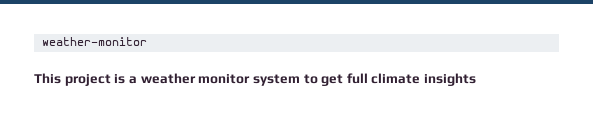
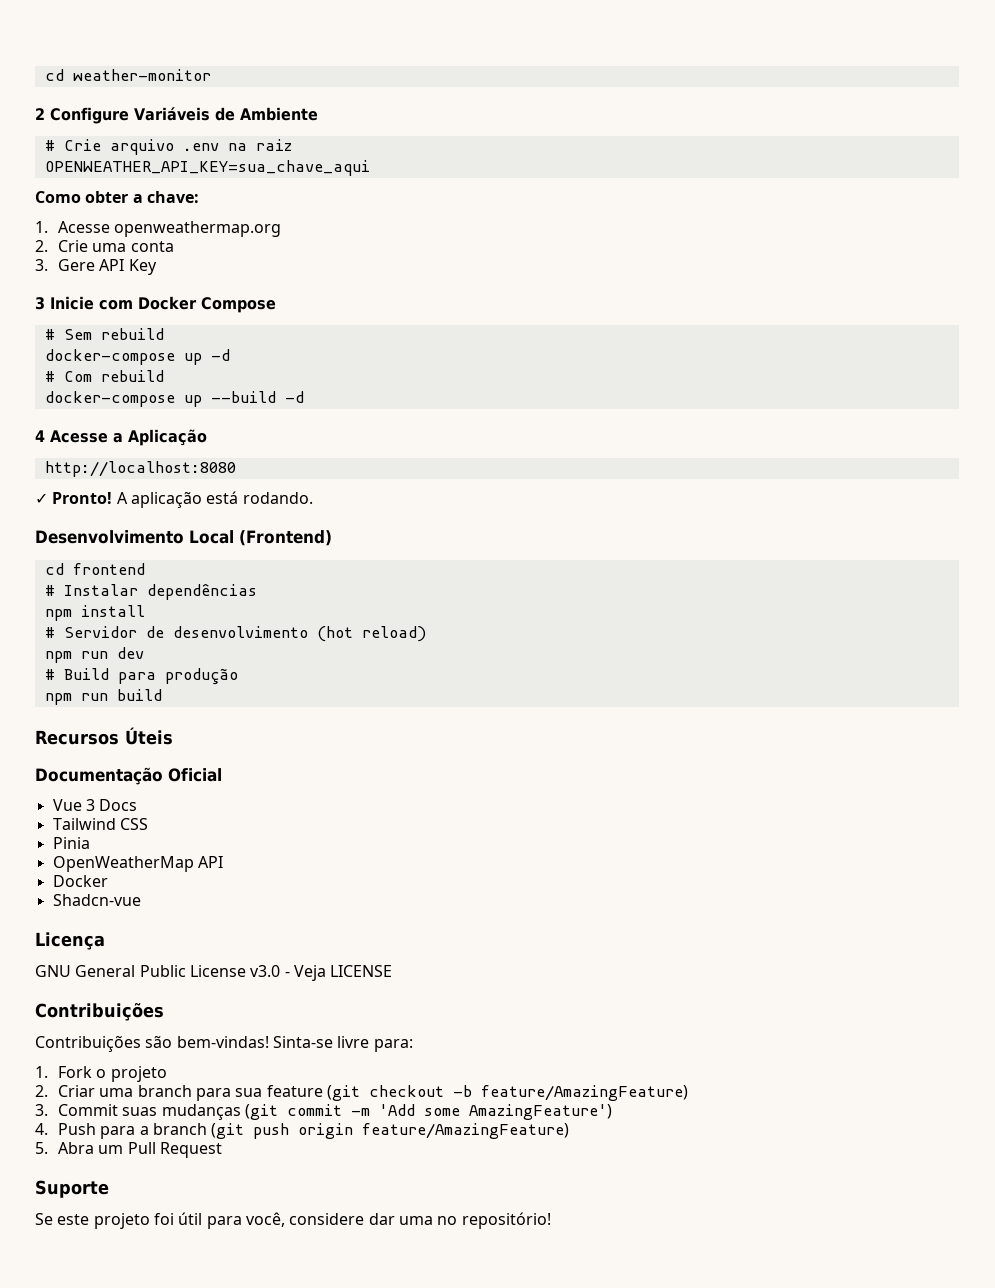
- weather-monitor
+ cd weather-monitor
- This project is a weather monitor system to get full climate insights
+ 2 Configure Variáveis de Ambiente
+ # Crie arquivo .env na raiz
+ OPENWEATHER_API_KEY=sua_chave_aqui
+ Como obter a chave:
+ 1. Acesse openweathermap.org
+ 2. Crie uma conta
+ 3. Gere API Key
+ 3 Inicie com Docker Compose
+ # Sem rebuild
+ docker-compose up -d
+ # Com rebuild
+ docker-compose up --build -d
+ 4 Acesse a Aplicação
+ http://localhost:8080
+ ✓ Pronto! A aplicação está rodando.
+ Desenvolvimento Local (Frontend)
+ cd frontend
+ # Instalar dependências
+ npm install
+ # Servidor de desenvolvimento (hot reload)
+ npm run dev
+ # Build para produção
+ npm run build
+ Recursos Úteis
+ Documentação Oficial
+ Vue 3 Docs
+ Tailwind CSS
+ Pinia
+ OpenWeatherMap API
+ Docker
+ Shadcn-vue
+ Licença
+ GNU General Public License v3.0 - Veja LICENSE
+ Contribuições
+ Contribuições são bem-vindas! Sinta-se livre para:
+ 1. Fork o projeto
+ 2. Criar uma branch para sua feature (git checkout -b feature/AmazingFeature)
+ 3. Commit suas mudanças (git commit -m 'Add some AmazingFeature')
+ 4. Push para a branch (git push origin feature/AmazingFeature)
+ 5. Abra um Pull Request
+ Suporte
+ Se este projeto foi útil para você, considere dar uma no repositório!

